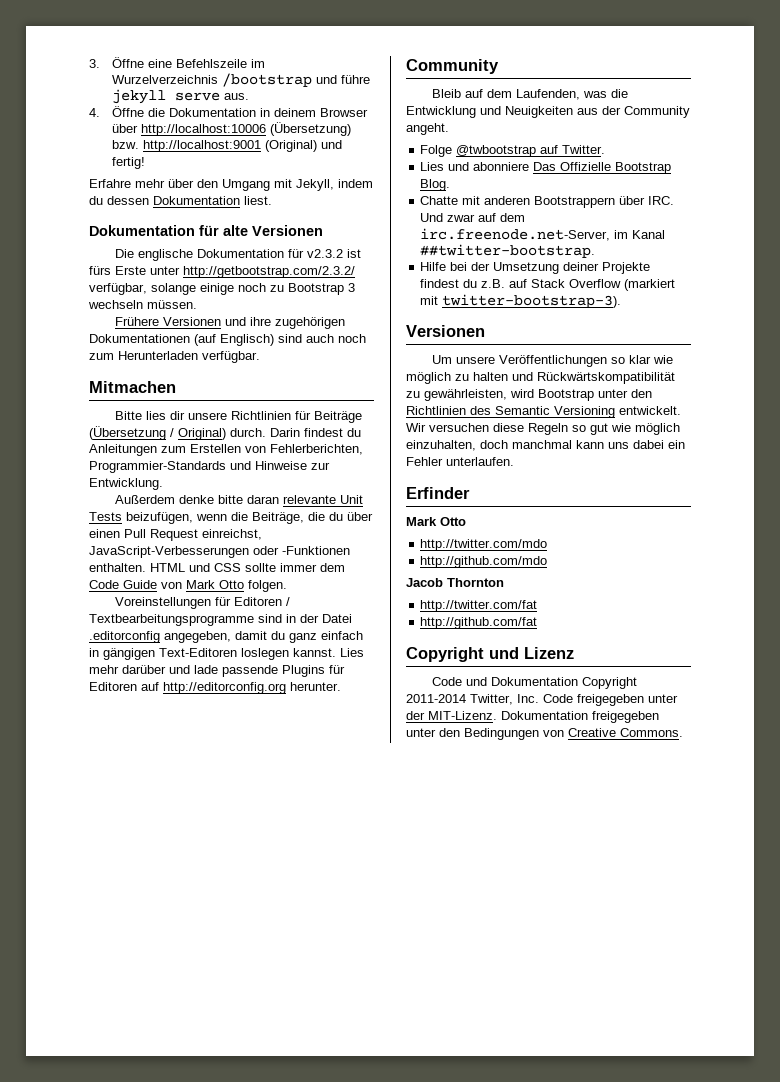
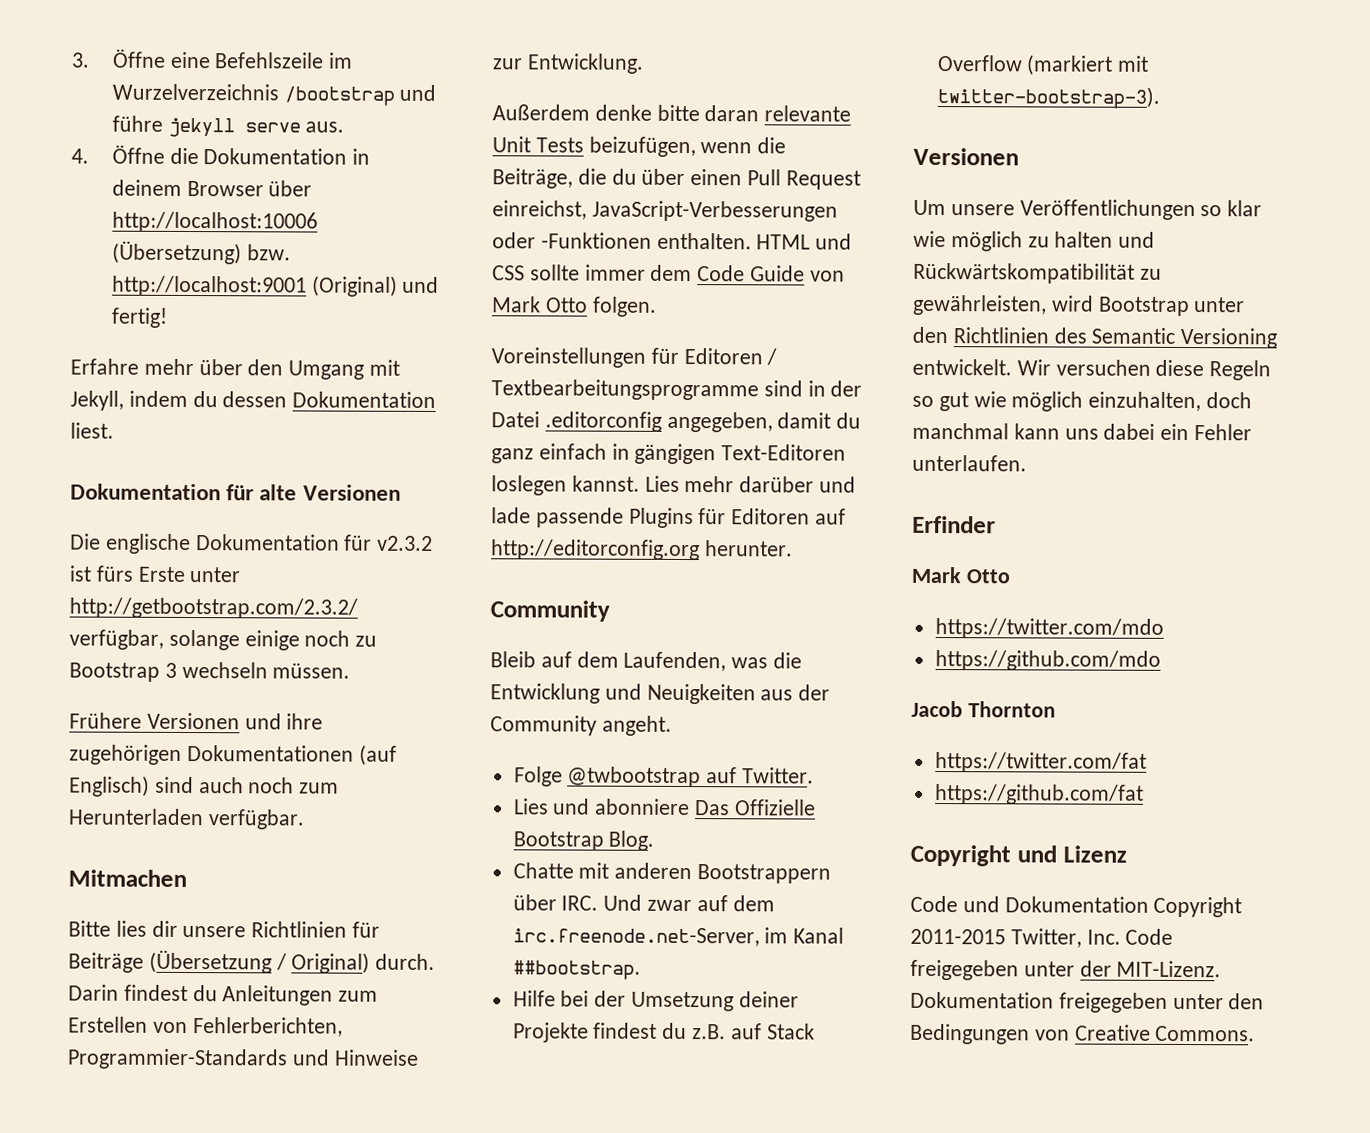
- Chatte mit anderen Bootstrappern über IRC. Und zwar auf dem irc.freenode.net-Server, im Kanal ##twitter-bootstrap.
+ Chatte mit anderen Bootstrappern über IRC. Und zwar auf dem irc.freenode.net-Server, im Kanal ##bootstrap.
- http://twitter.com/mdo
- http://github.com/mdo
+ https://twitter.com/mdo
+ https://github.com/mdo
- http://twitter.com/fat
- http://github.com/fat
+ https://twitter.com/fat
+ https://github.com/fat
- Code und Dokumentation Copyright 2011-2014 Twitter, Inc. Code freigegeben unter der MIT-Lizenz.
+ Code und Dokumentation Copyright 2011-2015 Twitter, Inc. Code freigegeben unter der MIT-Lizenz.

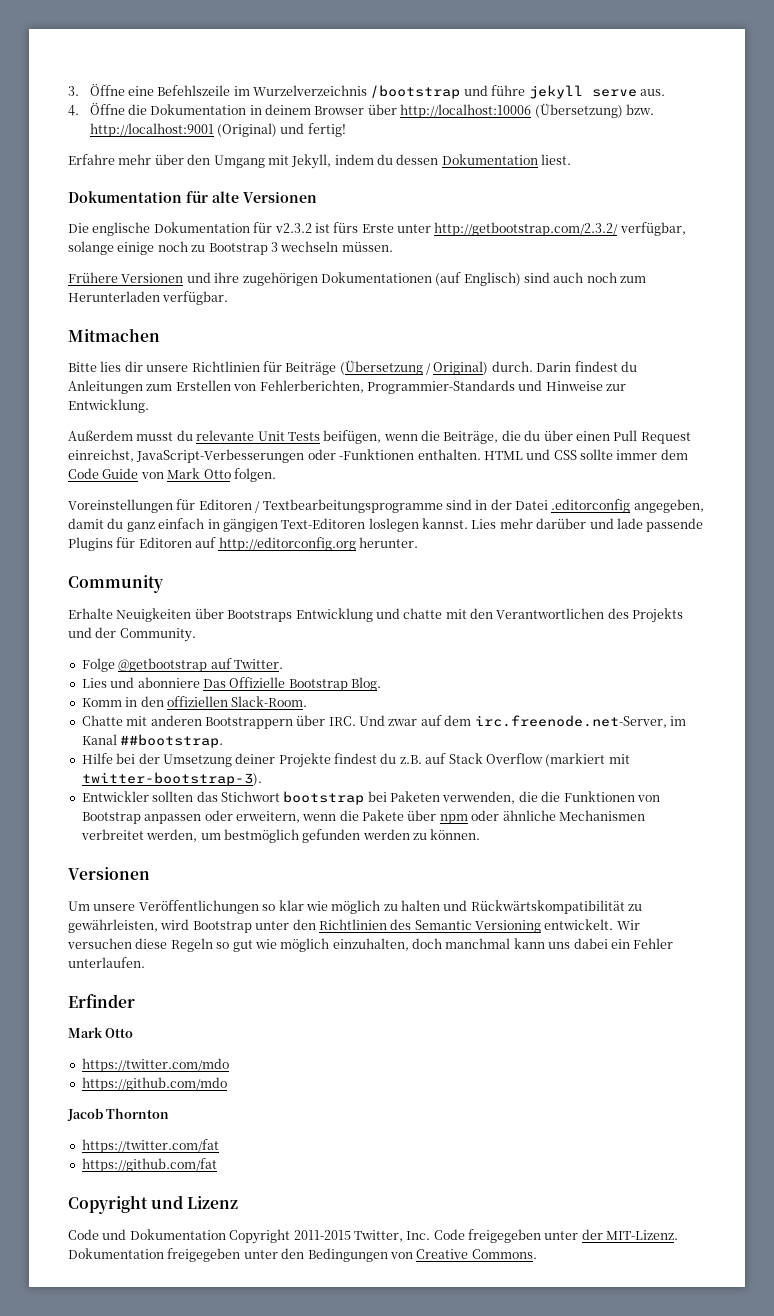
- Außerdem denke bitte daran relevante Unit Tests beizufügen, wenn die Beiträge, die du über einen Pull Request einreichst, JavaScript-Verbesserungen oder -Funktionen enthalten.
+ Außerdem musst du relevante Unit Tests beifügen, wenn die Beiträge, die du über einen Pull Request einreichst, JavaScript-Verbesserungen oder -Funktionen enthalten.
- Bleib auf dem Laufenden, was die Entwicklung und Neuigkeiten aus der Community angeht.
+ Erhalte Neuigkeiten über Bootstraps Entwicklung und chatte mit den Verantwortlichen des Projekts und der Community.
- Folge @twbootstrap auf Twitter.
+ Folge @getbootstrap auf Twitter.
+ Komm in den offiziellen Slack-Room.
+ Entwickler sollten das Stichwort bootstrap bei Paketen verwenden, die die Funktionen von Bootstrap anpassen oder erweitern, wenn die Pakete über npm oder ähnliche Mechanismen verbreitet werden, um bestmöglich gefunden werden zu können.

